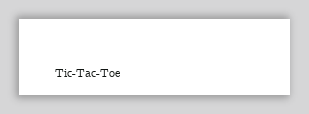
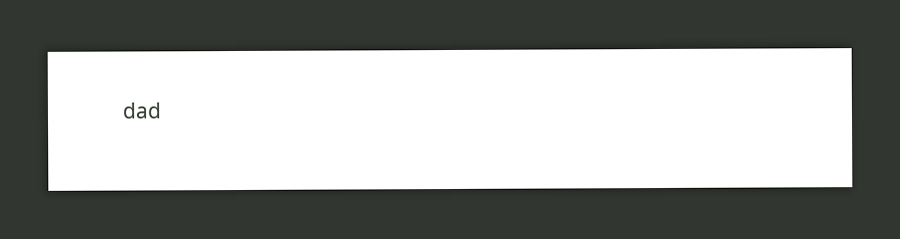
- Tic-Tac-Toe
+ dad

